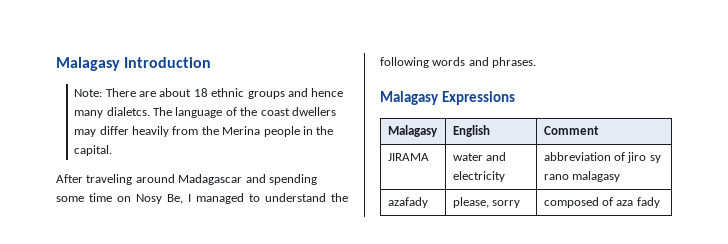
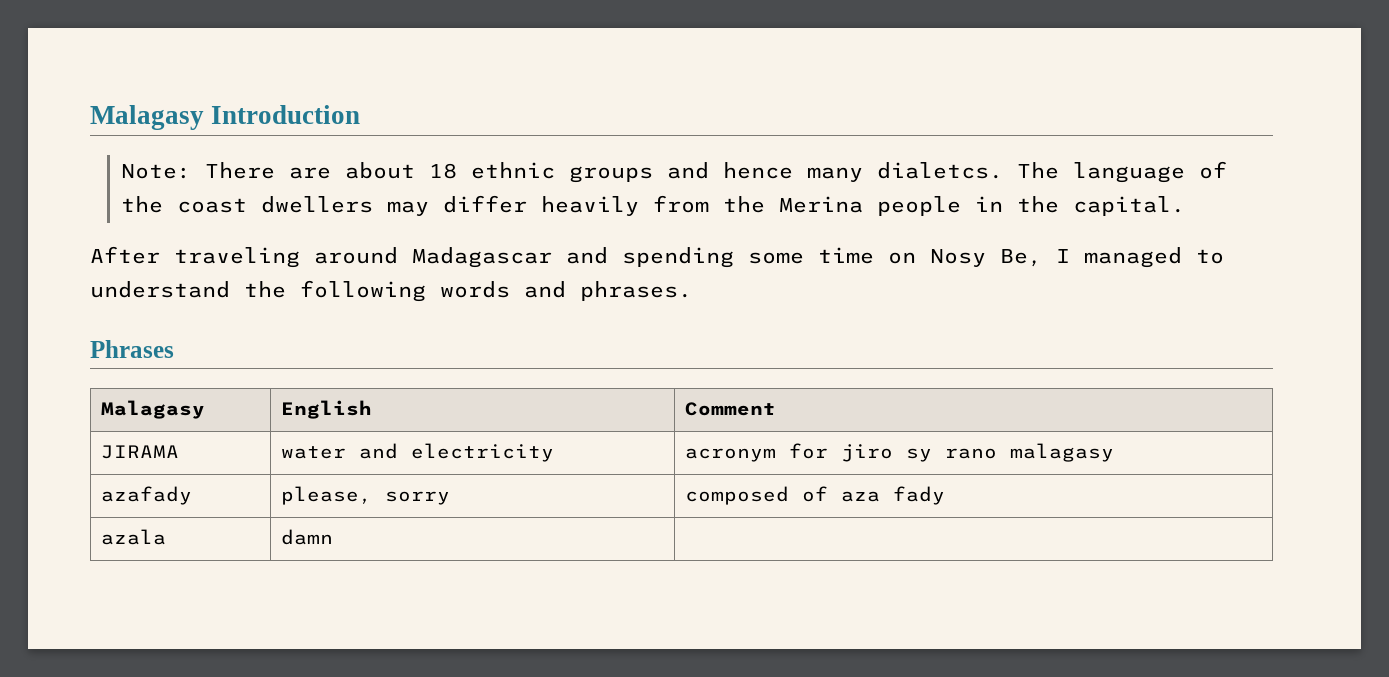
- Malagasy Expressions
+ Phrases
- JIRAMA | water and electricity | abbreviation of jiro sy rano malagasy
+ JIRAMA | water and electricity | acronym for jiro sy rano malagasy
+ azala | damn |

